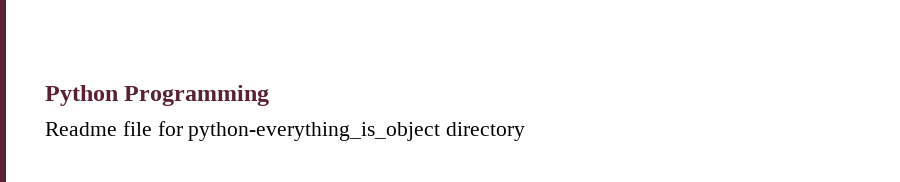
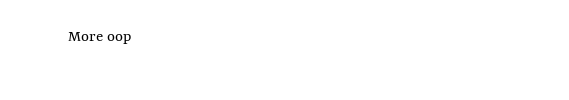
- Python Programming
- Readme file for python-everything_is_object directory
+ More oop

